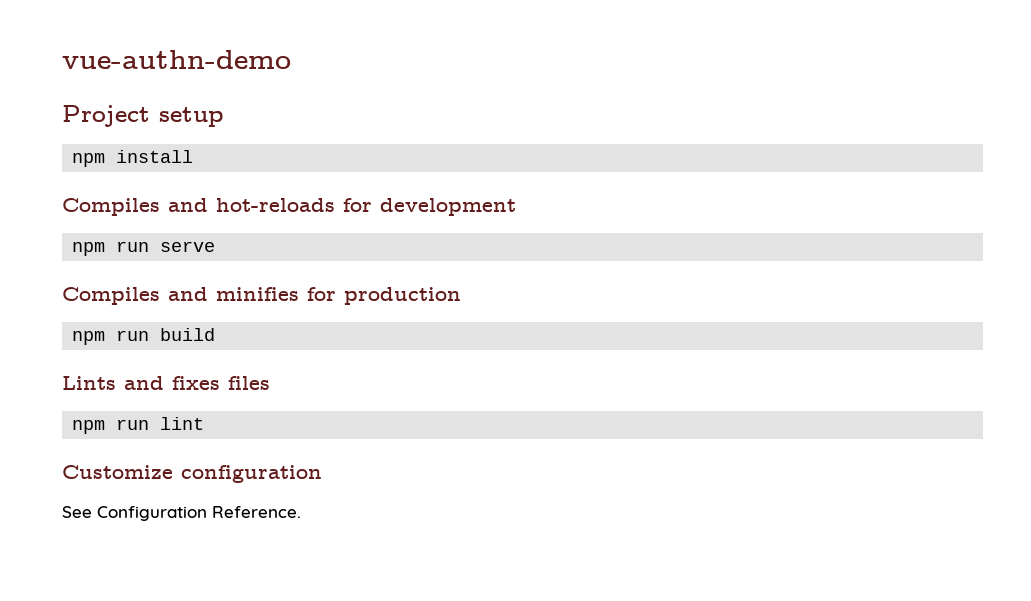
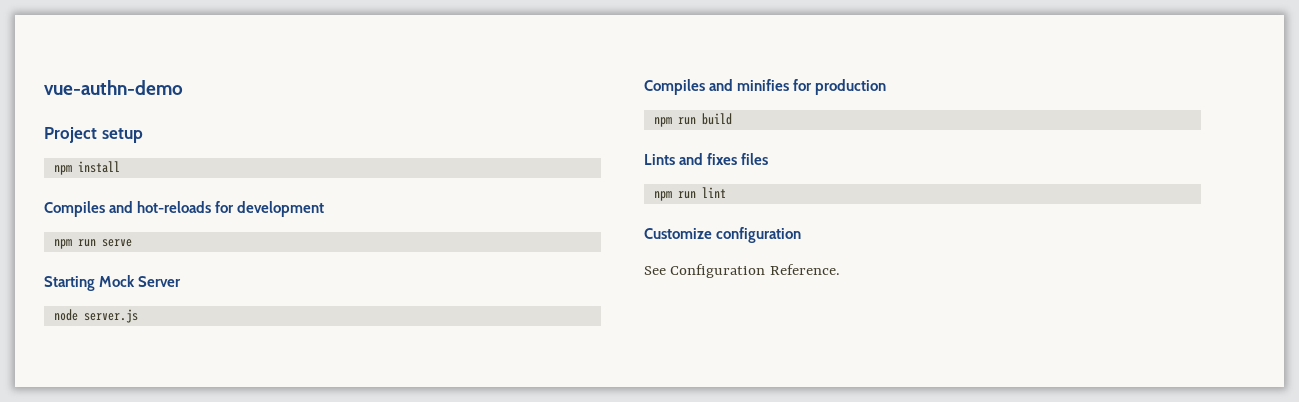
+ Starting Mock Server
+ node server.js

